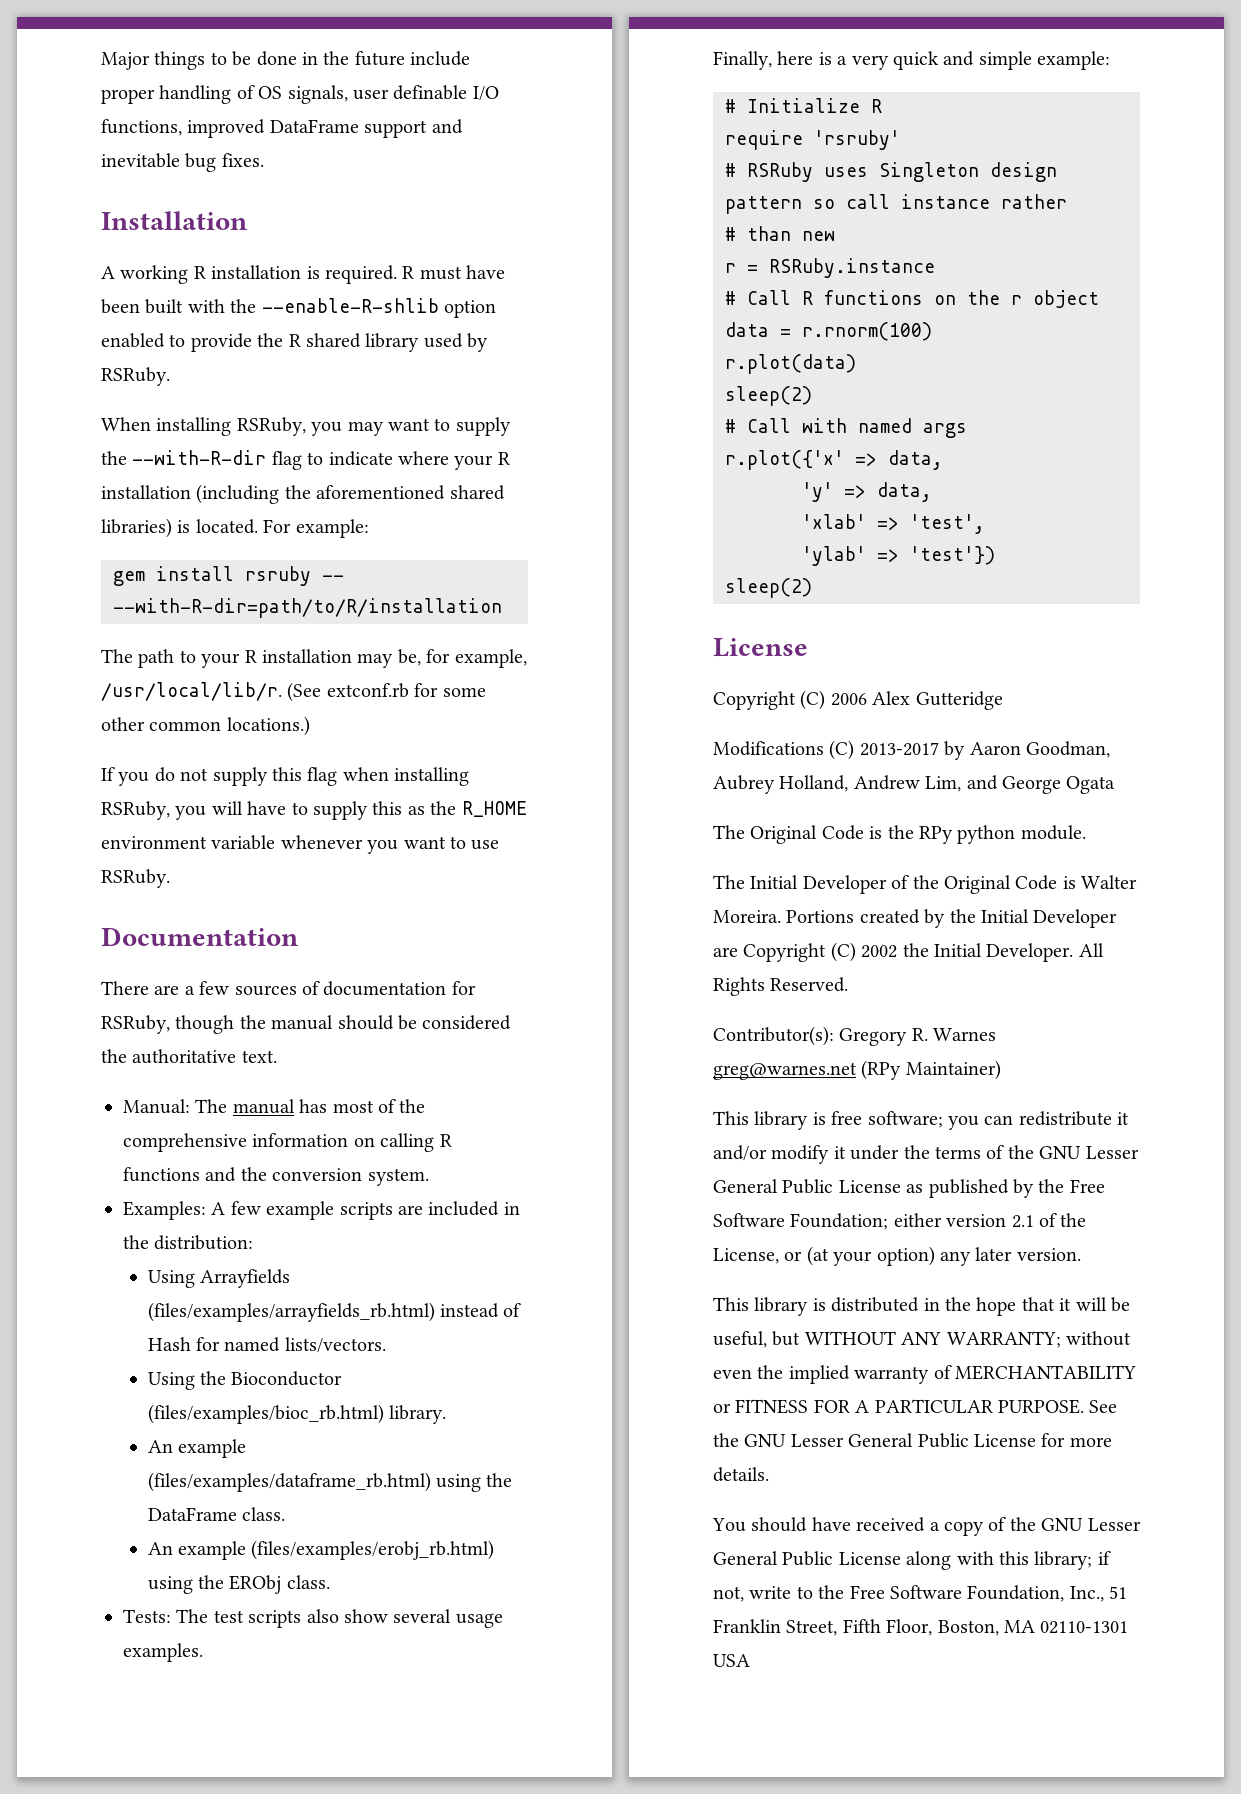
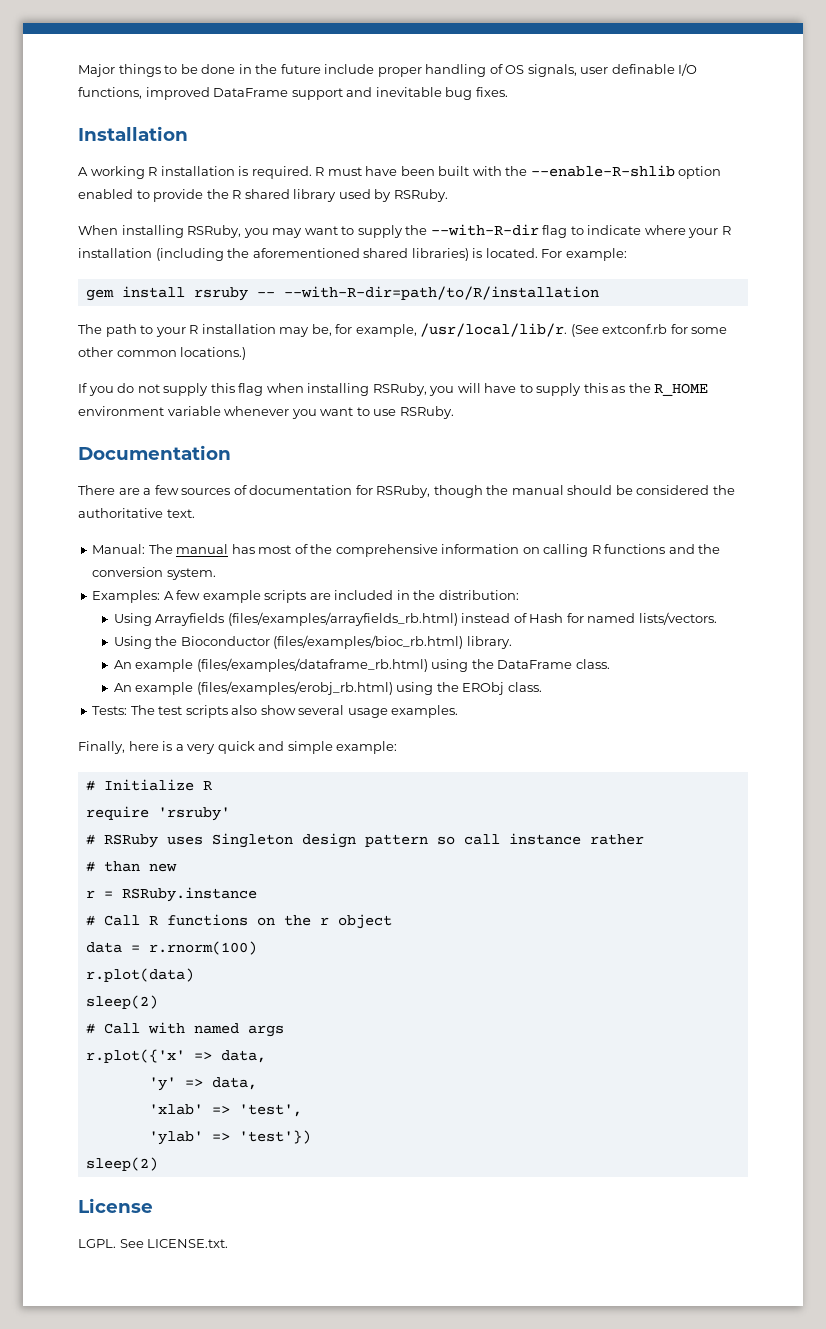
- Copyright (C) 2006 Alex Gutteridge
- Modifications (C) 2013-2017 by Aaron Goodman, Aubrey Holland, Andrew Lim, and George Ogata
- The Original Code is the RPy python module.
- The Initial Developer of the Original Code is Walter Moreira. Portions created by the Initial Developer are Copyright (C) 2002 the Initial Developer. All Rights Reserved.
- Contributor(s): Gregory R. Warnes greg@warnes.net (RPy Maintainer)
- This library is free software; you can redistribute it and/or modify it under the terms of the GNU Lesser General Public License as published by the Free Software Foundation; either version 2.1 of the License, or (at your option) any later version.
- This library is distributed in the hope that it will be useful, but WITHOUT ANY WARRANTY; without even the implied warranty of MERCHANTABILITY or FITNESS FOR A PARTICULAR PURPOSE. See the GNU Lesser General Public License for more details.
- You should have received a copy of the GNU Lesser General Public License along with this library; if not, write to the Free Software Foundation, Inc., 51 Franklin Street, Fifth Floor, Boston, MA 02110-1301 USA
+ LGPL. See LICENSE.txt.

